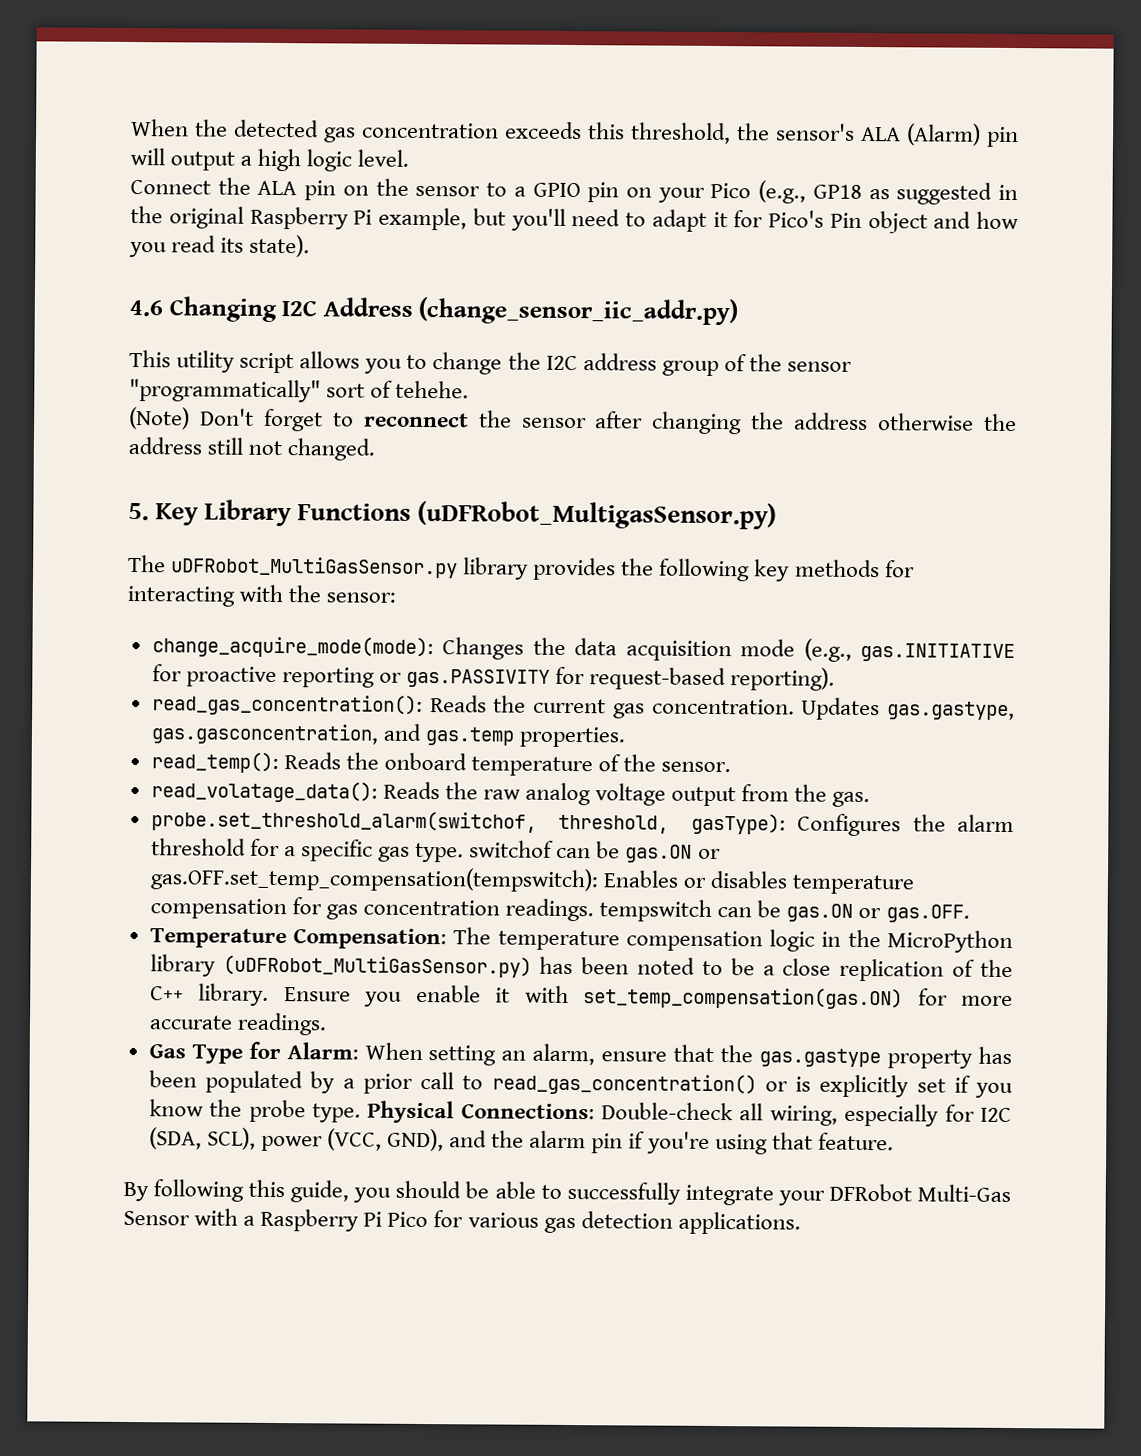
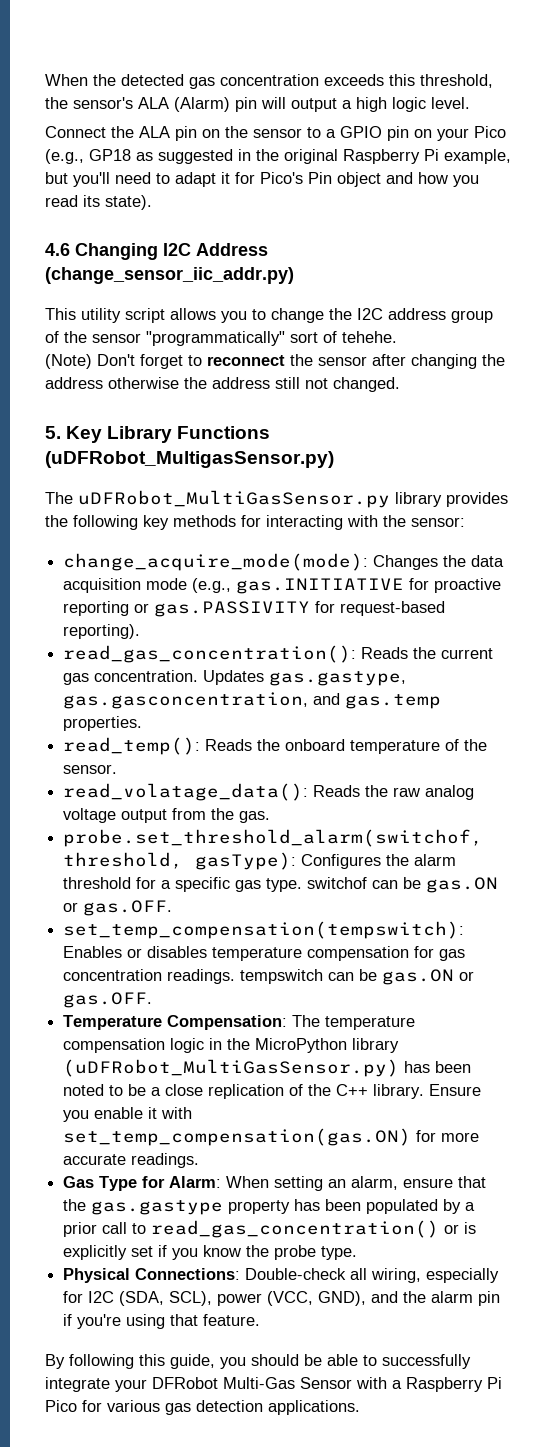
- probe.set_threshold_alarm(switchof, threshold, gasType): Configures the alarm threshold for a specific gas type. switchof can be gas.ON or gas.OFF.set_temp_compensation(tempswitch): Enables or disables temperature compensation for gas concentration readings. tempswitch can be gas.ON or gas.OFF.
+ probe.set_threshold_alarm(switchof, threshold, gasType): Configures the alarm threshold for a specific gas type. switchof can be gas.ON or gas.OFF.
+ set_temp_compensation(tempswitch): Enables or disables temperature compensation for gas concentration readings. tempswitch can be gas.ON or gas.OFF.
- Gas Type for Alarm: When setting an alarm, ensure that the gas.gastype property has been populated by a prior call to read_gas_concentration() or is explicitly set if you know the probe type. Physical Connections: Double-check all wiring, especially for I2C (SDA, SCL), power (VCC, GND), and the alarm pin if you're using that feature.
+ Gas Type for Alarm: When setting an alarm, ensure that the gas.gastype property has been populated by a prior call to read_gas_concentration() or is explicitly set if you know the probe type.
+ Physical Connections: Double-check all wiring, especially for I2C (SDA, SCL), power (VCC, GND), and the alarm pin if you're using that feature.

